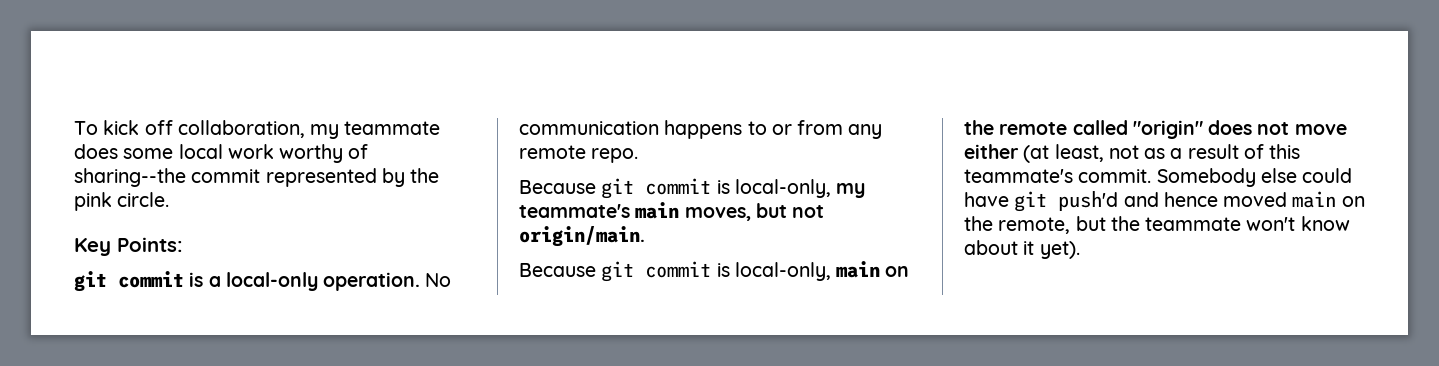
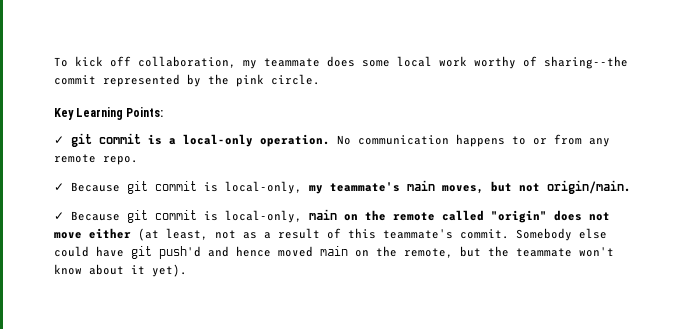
- Key Points:
+ Key Learning Points:
- git commit is a local-only operation.
+ ✓ git commit is a local-only operation.
- Because git commit is local-only, my teammate's main moves, but not origin/main.
+ ✓ Because git commit is local-only, my teammate's main moves, but not origin/main.
- Because git commit is local-only, main on the remote called "origin" does not move either (at least, not as a result of this teammate's commit.
+ ✓ Because git commit is local-only, main on the remote called "origin" does not move either (at least, not as a result of this teammate's commit.

